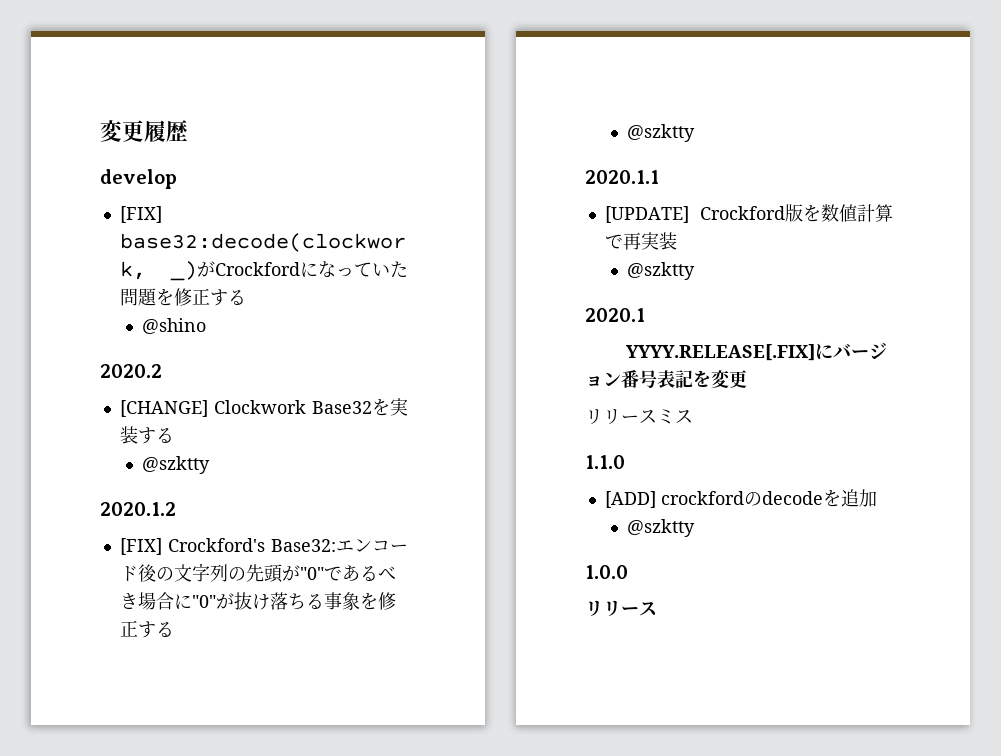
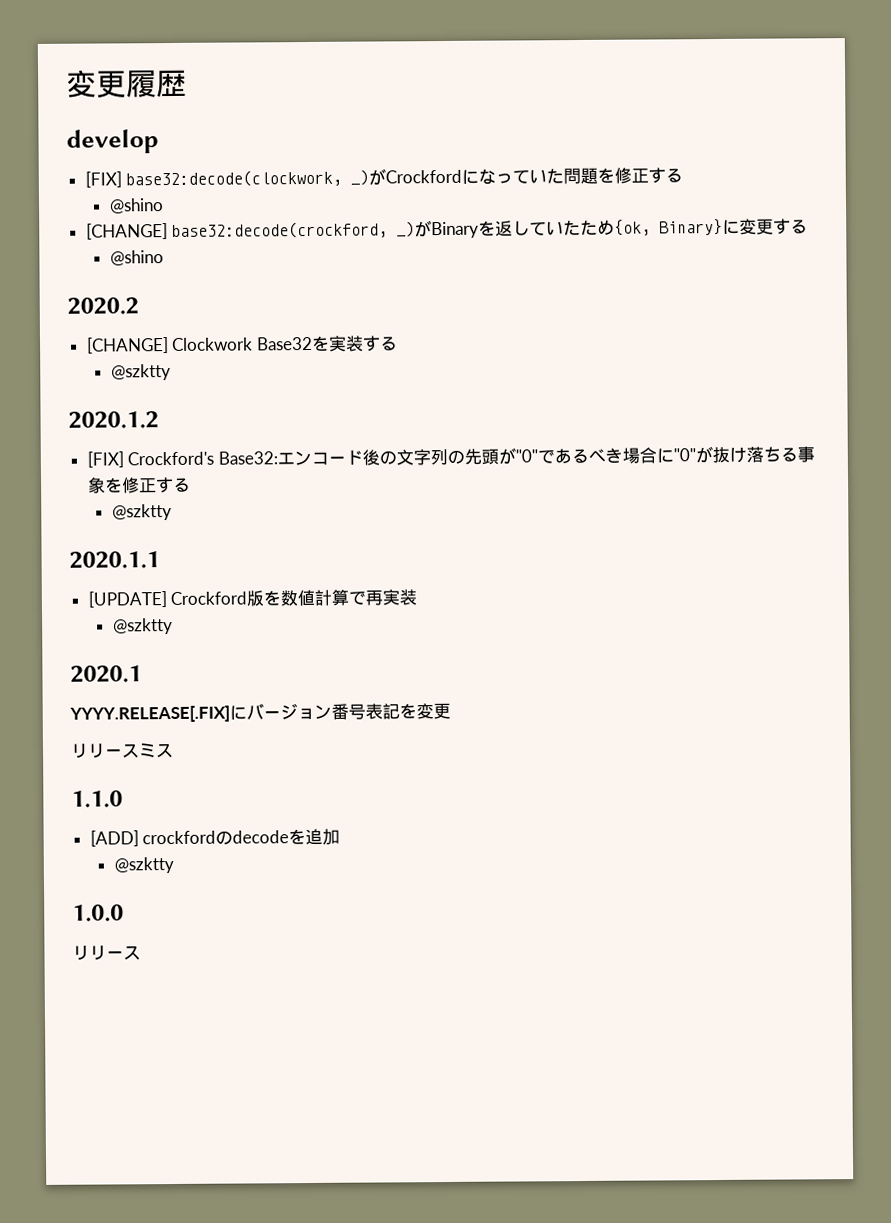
+ [CHANGE] base32:decode(crockford, _)がBinaryを返していたため{ok, Binary}に変更する
+ @shino

